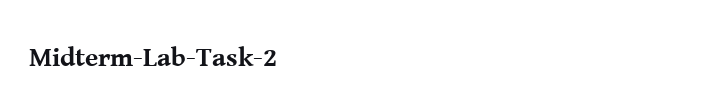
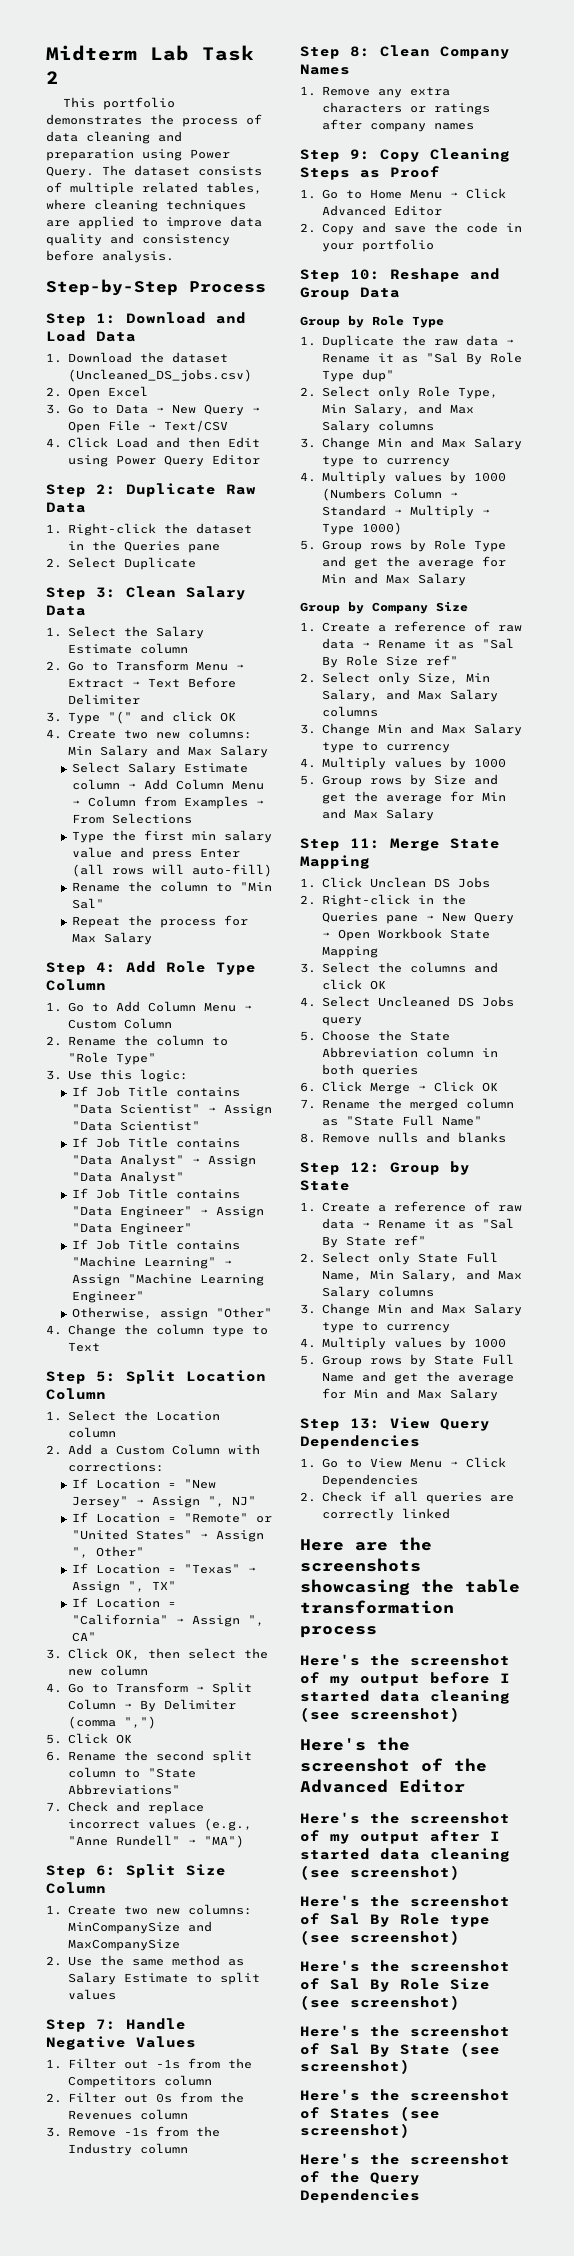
- Midterm-Lab-Task-2
+ Midterm Lab Task 2
+ This portfolio demonstrates the process of data cleaning and preparation using Power Query. The dataset consists of multiple related tables, where cleaning techniques are applied to improve data quality and consistency before analysis.
+ Step-by-Step Process
+ Step 1: Download and Load Data
+ 1. Download the dataset (Uncleaned_DS_jobs.csv)
+ 2. Open Excel
+ 3. Go to Data → New Query → Open File → Text/CSV
+ 4. Click Load and then Edit using Power Query Editor
+ Step 2: Duplicate Raw Data
+ 1. Right-click the dataset in the Queries pane
+ 2. Select Duplicate
+ Step 3: Clean Salary Data
+ 1. Select the Salary Estimate column
+ 2. Go to Transform Menu → Extract → Text Before Delimiter
+ 3. Type "(" and click OK
+ 4. Create two new columns: Min Salary and Max Salary
+ Select Salary Estimate column → Add Column Menu → Column from Examples → From Selections
+ Type the first min salary value and press Enter (all rows will auto-fill)
+ Rename the column to "Min Sal"
+ Repeat the process for Max Salary
+ Step 4: Add Role Type Column
+ 1. Go to Add Column Menu → Custom Column
+ 2. Rename the column to "Role Type"
+ 3. Use this logic:
+ If Job Title contains "Data Scientist" → Assign "Data Scientist"
+ If Job Title contains "Data Analyst" → Assign "Data Analyst"
+ If Job Title contains "Data Engineer" → Assign "Data Engineer"
+ If Job Title contains "Machine Learning" → Assign "Machine Learning Engineer"
+ Otherwise, assign "Other"
+ 4. Change the column type to Text
+ Step 5: Split Location Column
+ 1. Select the Location column
+ 2. Add a Custom Column with corrections:
+ If Location = "New Jersey" → Assign ", NJ"
+ If Location = "Remote" or "United States" → Assign ", Other"
+ If Location = "Texas" → Assign ", TX"
+ If Location = "California" → Assign ", CA"
+ 3. Click OK, then select the new column
+ 4. Go to Transform → Split Column → By Delimiter (comma ",")
+ 5. Click OK
+ 6. Rename the second split column to "State Abbreviations"
+ 7. Check and replace incorrect values (e.g., "Anne Rundell" → "MA")
+ Step 6: Split Size Column
+ 1. Create two new columns: MinCompanySize and MaxCompanySize
+ 2. Use the same method as Salary Estimate to split values
+ Step 7: Handle Negative Values
+ 1. Filter out -1s from the Competitors column
+ 2. Filter out 0s from the Revenues column
+ 3. Remove -1s from the Industry column
+ Step 8: Clean Company Names
+ 1. Remove any extra characters or ratings after company names
+ Step 9: Copy Cleaning Steps as Proof
+ 1. Go to Home Menu → Click Advanced Editor
+ 2. Copy and save the code in your portfolio
+ Step 10: Reshape and Group Data
+ Group by Role Type
+ 1. Duplicate the raw data → Rename it as "Sal By Role Type dup"
+ 2. Select only Role Type, Min Salary, and Max Salary columns
+ 3. Change Min and Max Salary type to currency
+ 4. Multiply values by 1000 (Numbers Column → Standard → Multiply → Type 1000)
+ 5. Group rows by Role Type and get the average for Min and Max Salary
+ Group by Company Size
+ 1. Create a reference of raw data → Rename it as "Sal By Role Size ref"
+ 2. Select only Size, Min Salary, and Max Salary columns
+ 3. Change Min and Max Salary type to currency
+ 4. Multiply values by 1000
+ 5. Group rows by Size and get the average for Min and Max Salary
+ Step 11: Merge State Mapping
+ 1. Click Unclean DS Jobs
+ 2. Right-click in the Queries pane → New Query → Open Workbook State Mapping
+ 3. Select the columns and click OK
+ 4. Select Uncleaned DS Jobs query
+ 5. Choose the State Abbreviation column in both queries
+ 6. Click Merge → Click OK
+ 7. Rename the merged column as "State Full Name"
+ 8. Remove nulls and blanks
+ Step 12: Group by State
+ 1. Create a reference of raw data → Rename it as "Sal By State ref"
+ 2. Select only State Full Name, Min Salary, and Max Salary columns
+ 3. Change Min and Max Salary type to currency
+ 4. Multiply values by 1000
+ 5. Group rows by State Full Name and get the average for Min and Max Salary
+ Step 13: View Query Dependencies
+ 1. Go to View Menu → Click Dependencies
+ 2. Check if all queries are correctly linked
+ Here are the screenshots showcasing the table transformation process
+ Here's the screenshot of my output before I started data cleaning (see screenshot)
+ Here's the screenshot of the Advanced Editor
+ Here's the screenshot of my output after I started data cleaning (see screenshot)
+ Here's the screenshot of Sal By Role type (see screenshot)
+ Here's the screenshot of Sal By Role Size (see screenshot)
+ Here's the screenshot of Sal By State (see screenshot)
+ Here's the screenshot of States (see screenshot)
+ Here's the screenshot of the Query Dependencies

